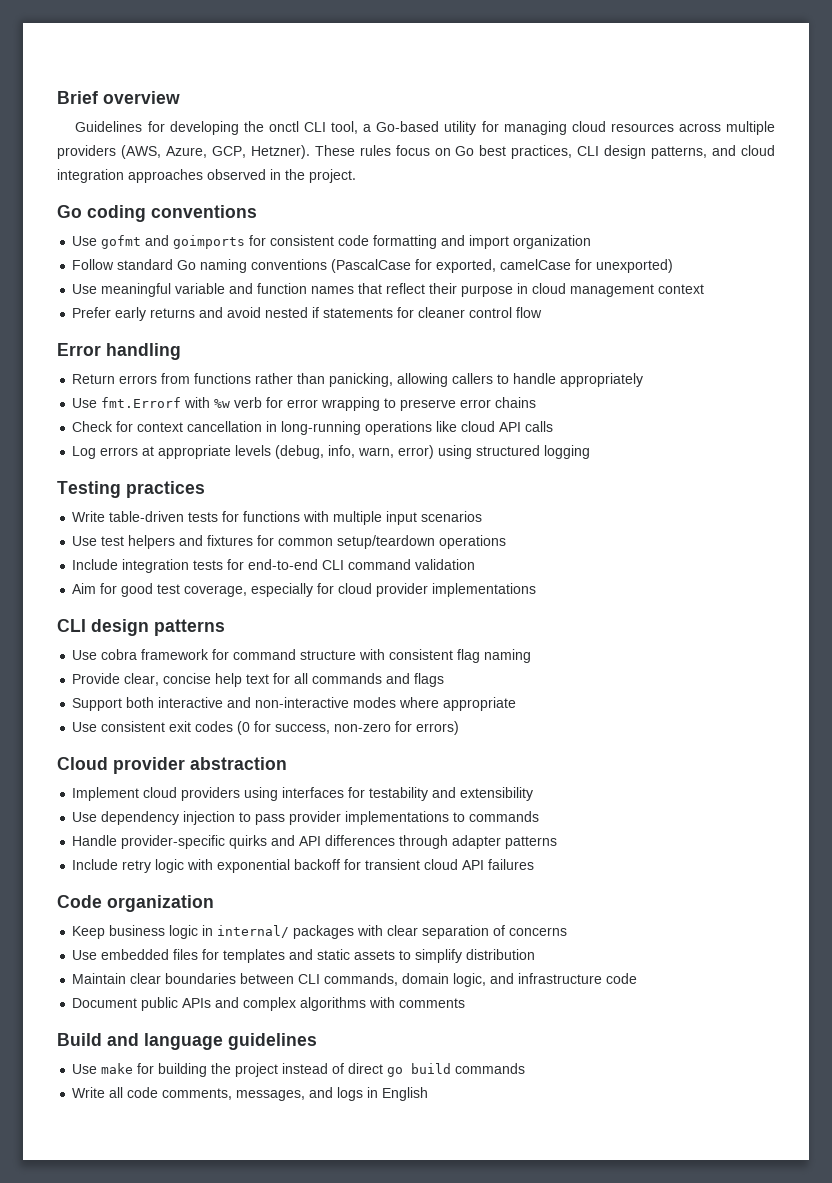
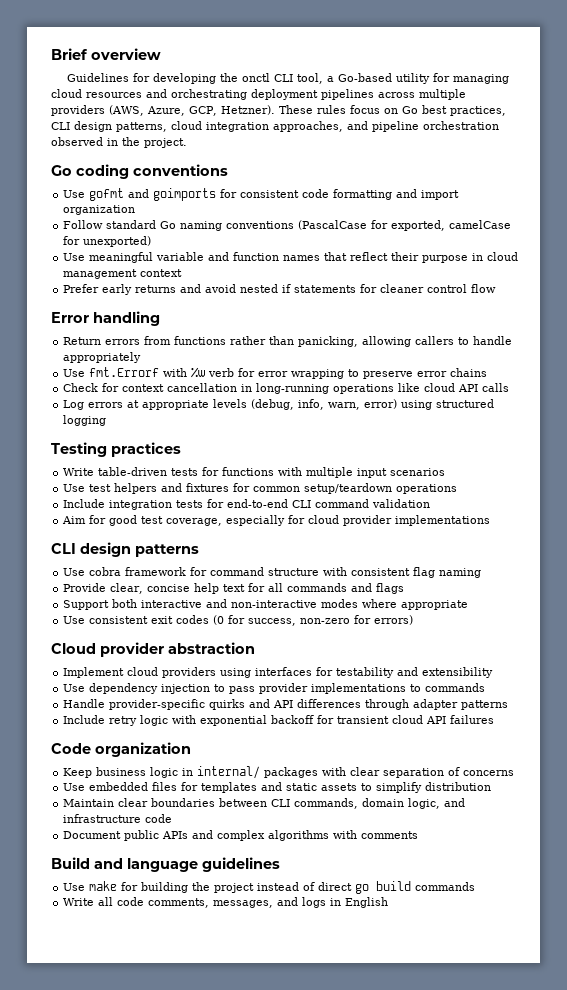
- Guidelines for developing the onctl CLI tool, a Go-based utility for managing cloud resources across multiple providers (AWS, Azure, GCP, Hetzner).
+ Guidelines for developing the onctl CLI tool, a Go-based utility for managing cloud resources and orchestrating deployment pipelines across multiple providers (AWS, Azure, GCP, Hetzner).
- These rules focus on Go best practices, CLI design patterns, and cloud integration approaches observed in the project.
+ These rules focus on Go best practices, CLI design patterns, cloud integration approaches, and pipeline orchestration observed in the project.

